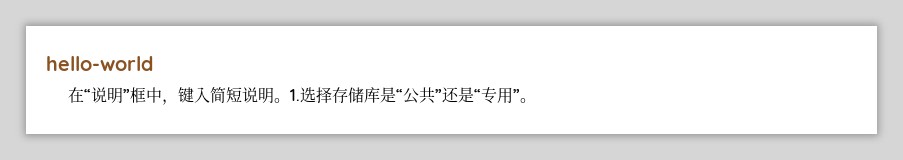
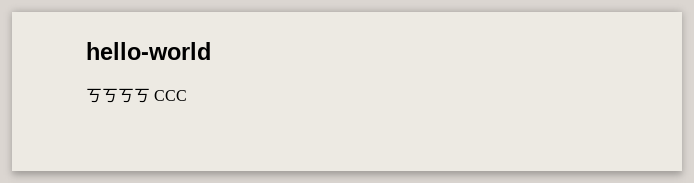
- 在“说明”框中，键入简短说明。1.选择存储库是“公共”还是“专用”。
+ ㄎㄎㄎㄎ CCC

